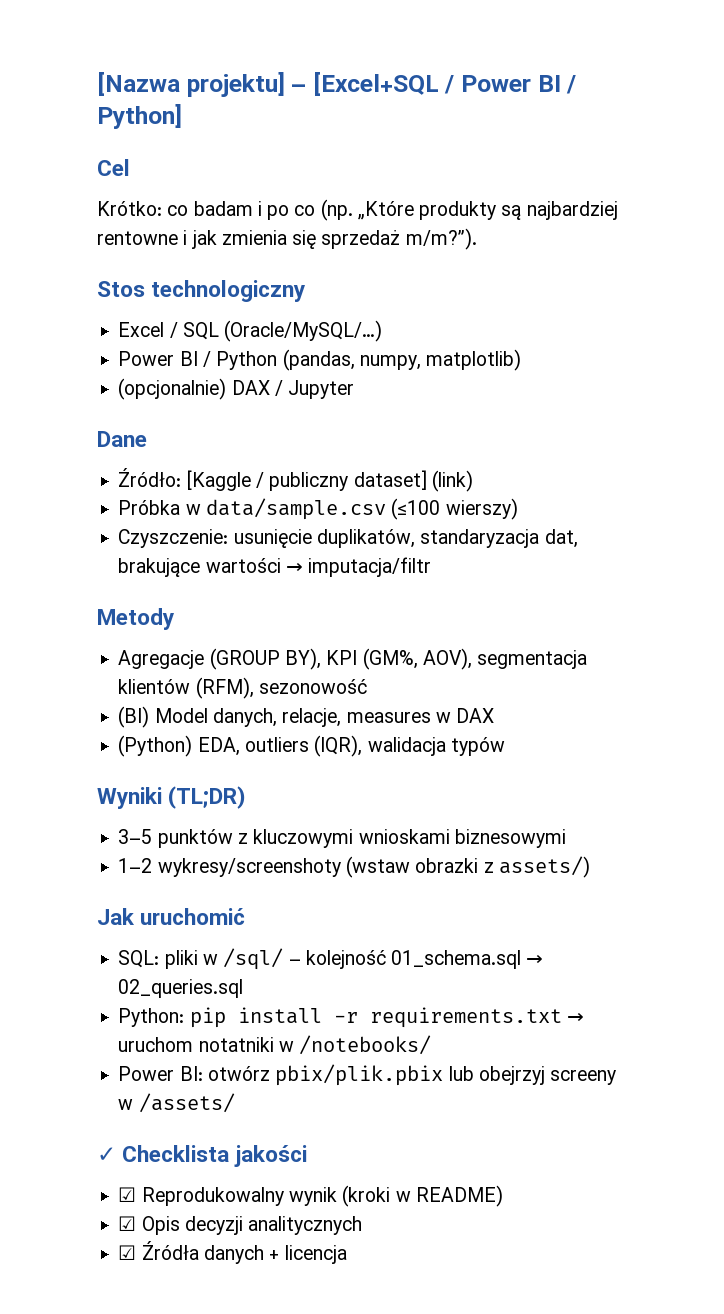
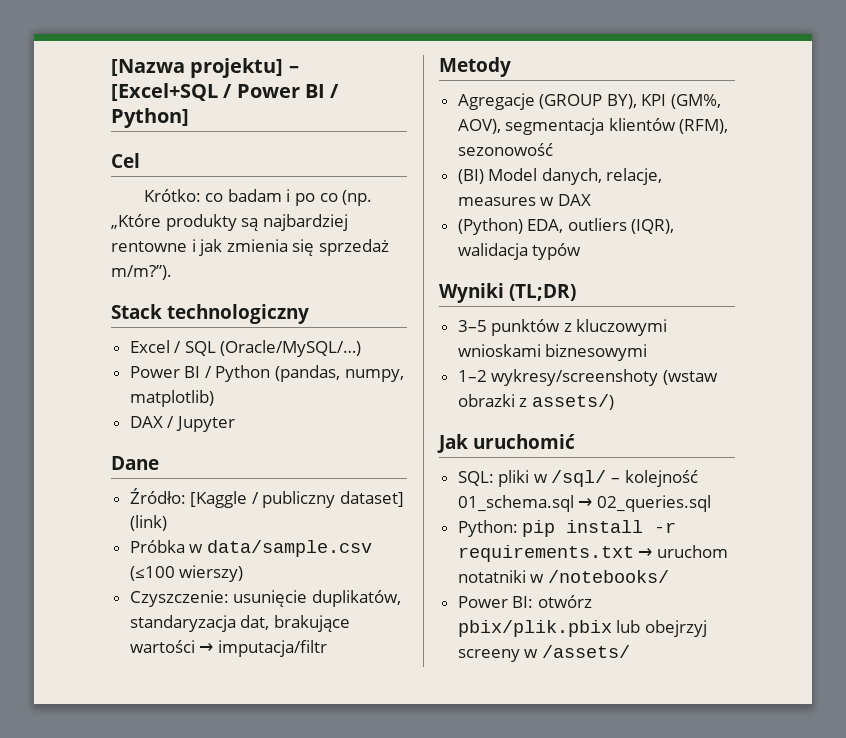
- Stos technologiczny
+ Stack technologiczny
- (opcjonalnie) DAX / Jupyter
+ DAX / Jupyter
- ✓ Checklista jakości
- ☑ Reprodukowalny wynik (kroki w README)
- ☑ Opis decyzji analitycznych
- ☑ Źródła danych + licencja

